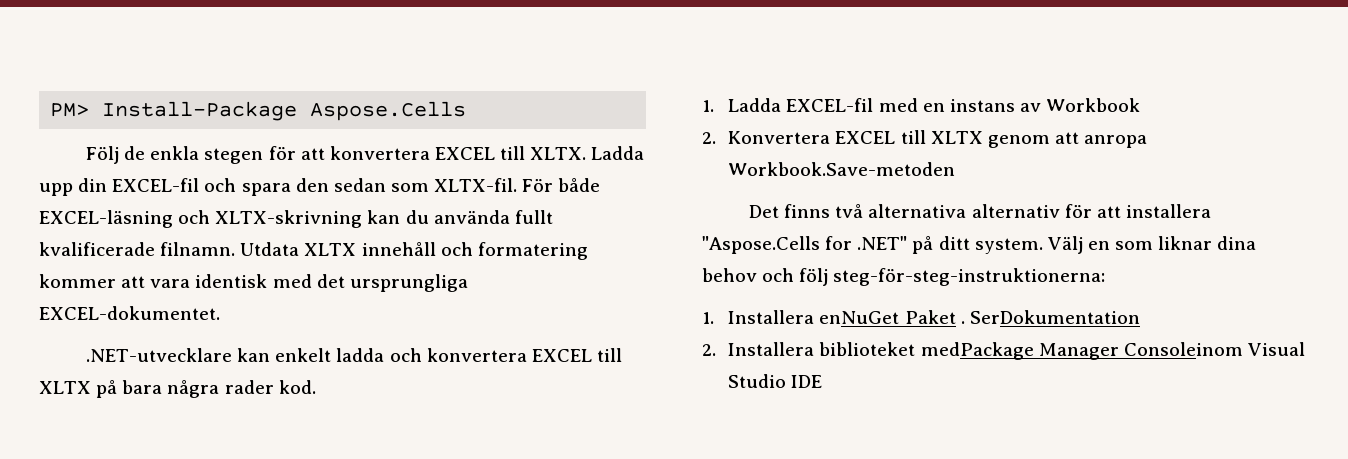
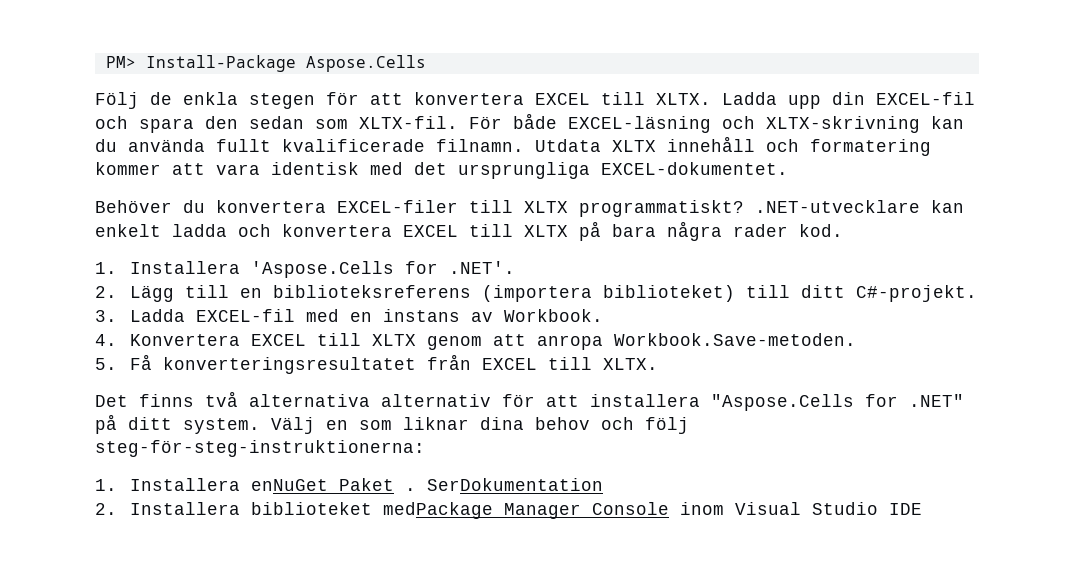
- .NET-utvecklare kan enkelt ladda och konvertera EXCEL till XLTX på bara några rader kod.
+ Behöver du konvertera EXCEL-filer till XLTX programmatiskt? .NET-utvecklare kan enkelt ladda och konvertera EXCEL till XLTX på bara några rader kod.
- 1. Ladda EXCEL-fil med en instans av Workbook
- 2. Konvertera EXCEL till XLTX genom att anropa Workbook.Save-metoden
+ 1. Installera 'Aspose.Cells for .NET'.
+ 2. Lägg till en biblioteksreferens (importera biblioteket) till ditt C#-projekt.
+ 3. Ladda EXCEL-fil med en instans av Workbook.
+ 4. Konvertera EXCEL till XLTX genom att anropa Workbook.Save-metoden.
+ 5. Få konverteringsresultatet från EXCEL till XLTX.
- 2. Installera biblioteket medPackage Manager Consoleinom Visual Studio IDE
+ 2. Installera biblioteket medPackage Manager Console inom Visual Studio IDE

